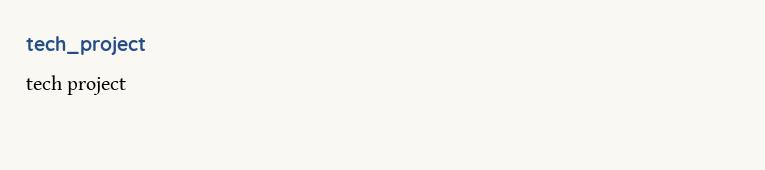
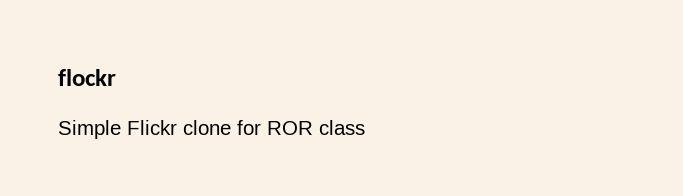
- tech_project
- tech project
+ flockr
+ Simple Flickr clone for ROR class

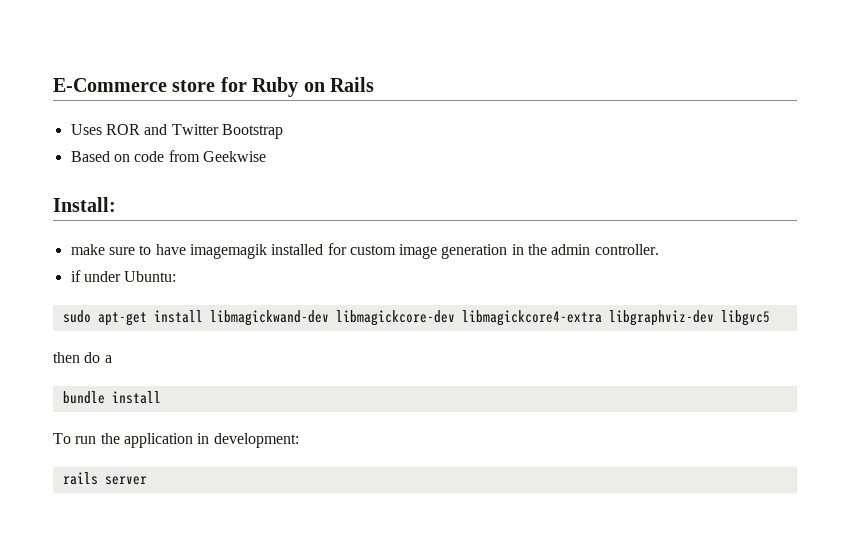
- flockr
- Simple Flickr clone for ROR class
+ E-Commerce store for Ruby on Rails
+ Uses ROR and Twitter Bootstrap
+ Based on code from Geekwise
+ Install:
+ make sure to have imagemagik installed for custom image generation in the admin controller.
+ if under Ubuntu:
+ sudo apt-get install libmagickwand-dev libmagickcore-dev libmagickcore4-extra libgraphviz-dev libgvc5
+ then do a
+ bundle install
+ To run the application in development:
+ rails server

